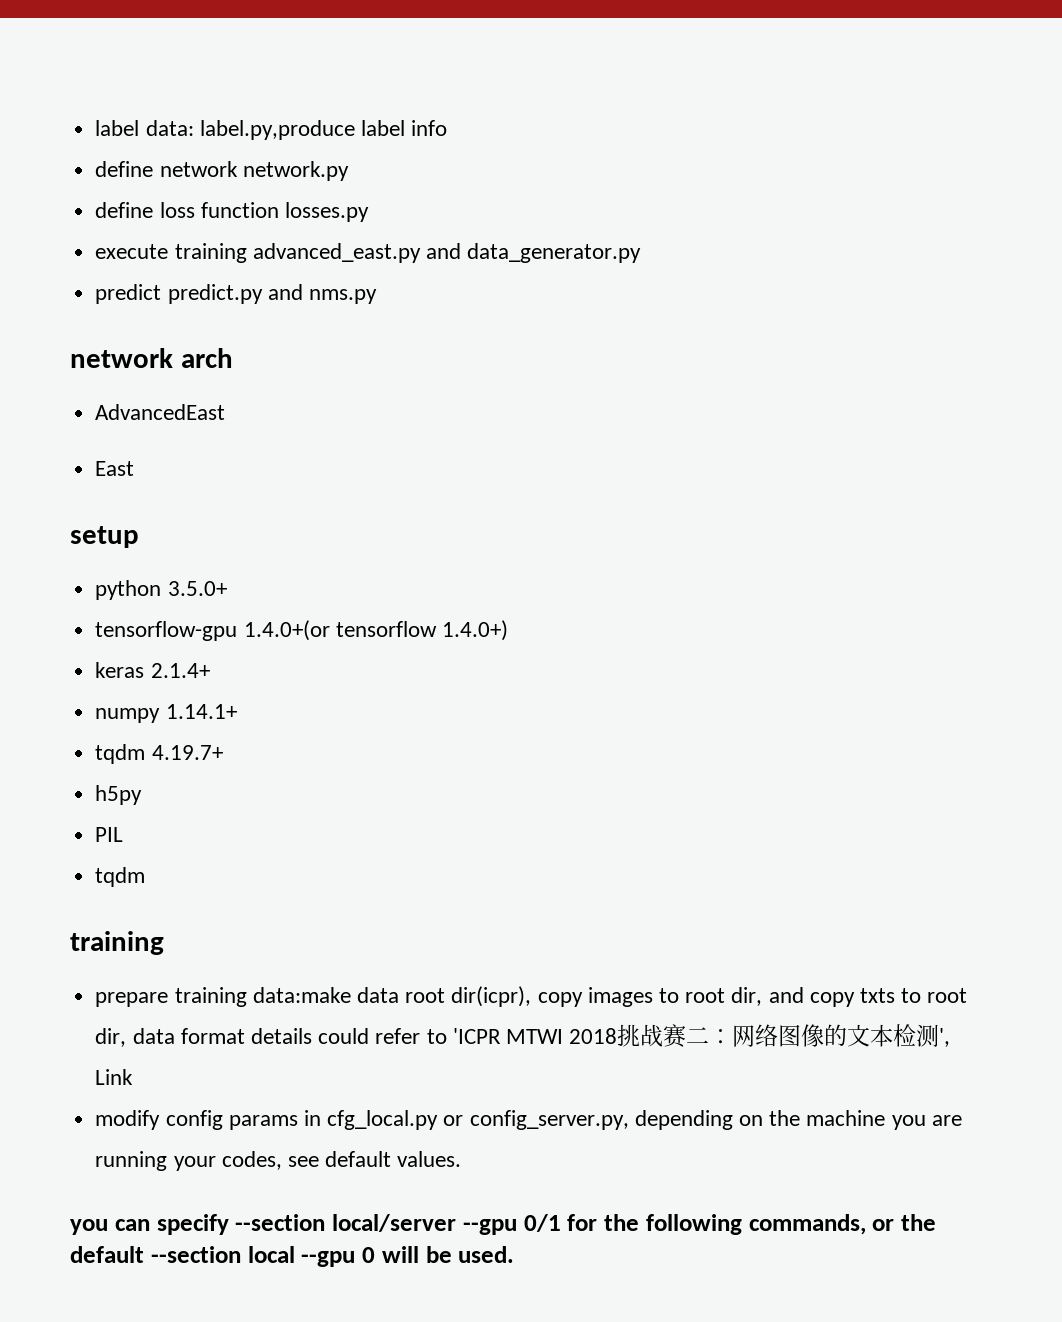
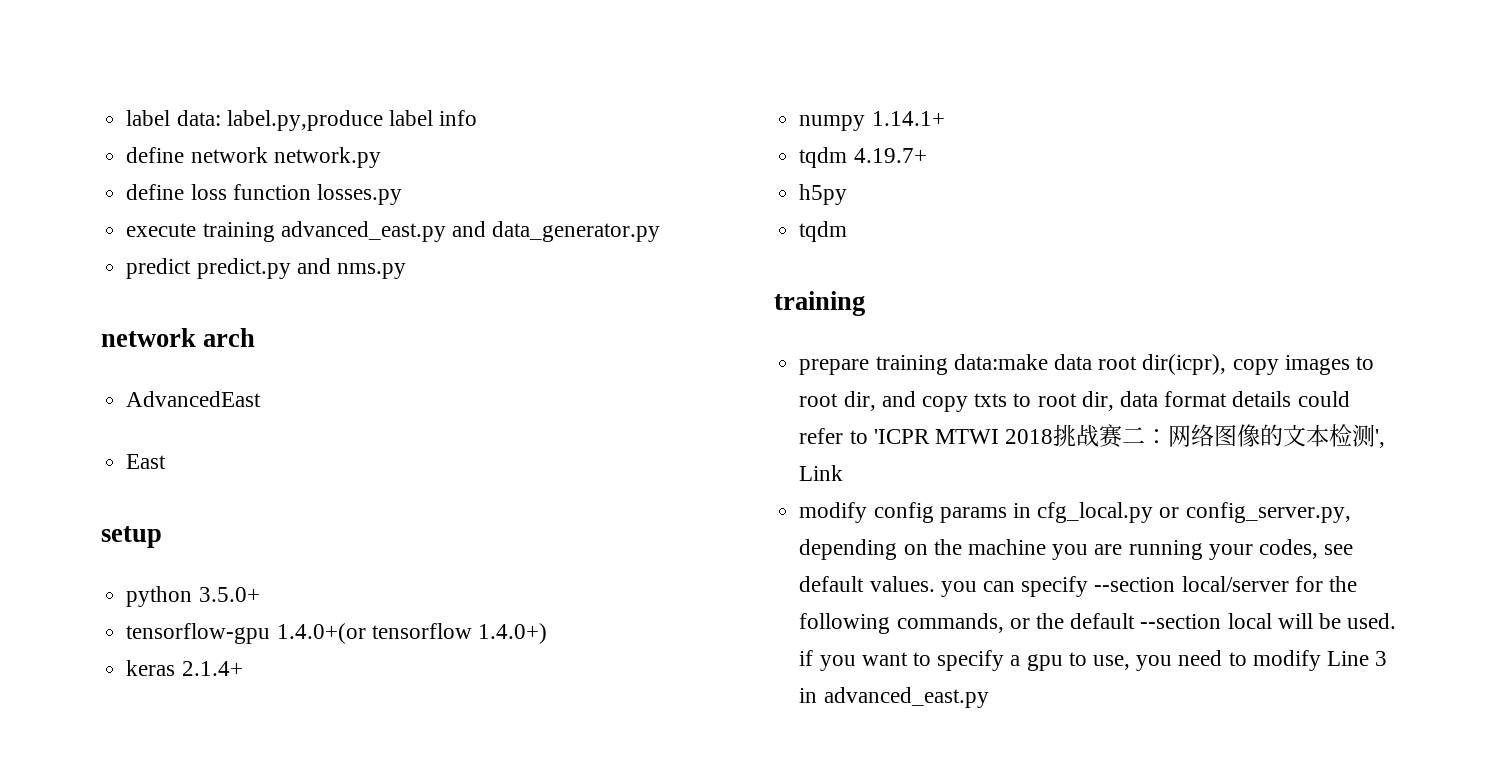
- PIL
- modify config params in cfg_local.py or config_server.py, depending on the machine you are running your codes, see default values.
- you can specify --section local/server --gpu 0/1 for the following commands, or the default --section local --gpu 0 will be used.
+ modify config params in cfg_local.py or config_server.py, depending on the machine you are running your codes, see default values. you can specify --section local/server for the following commands, or the default --section local will be used. if you want to specify a gpu to use, you need to modify Line 3 in advanced_east.py

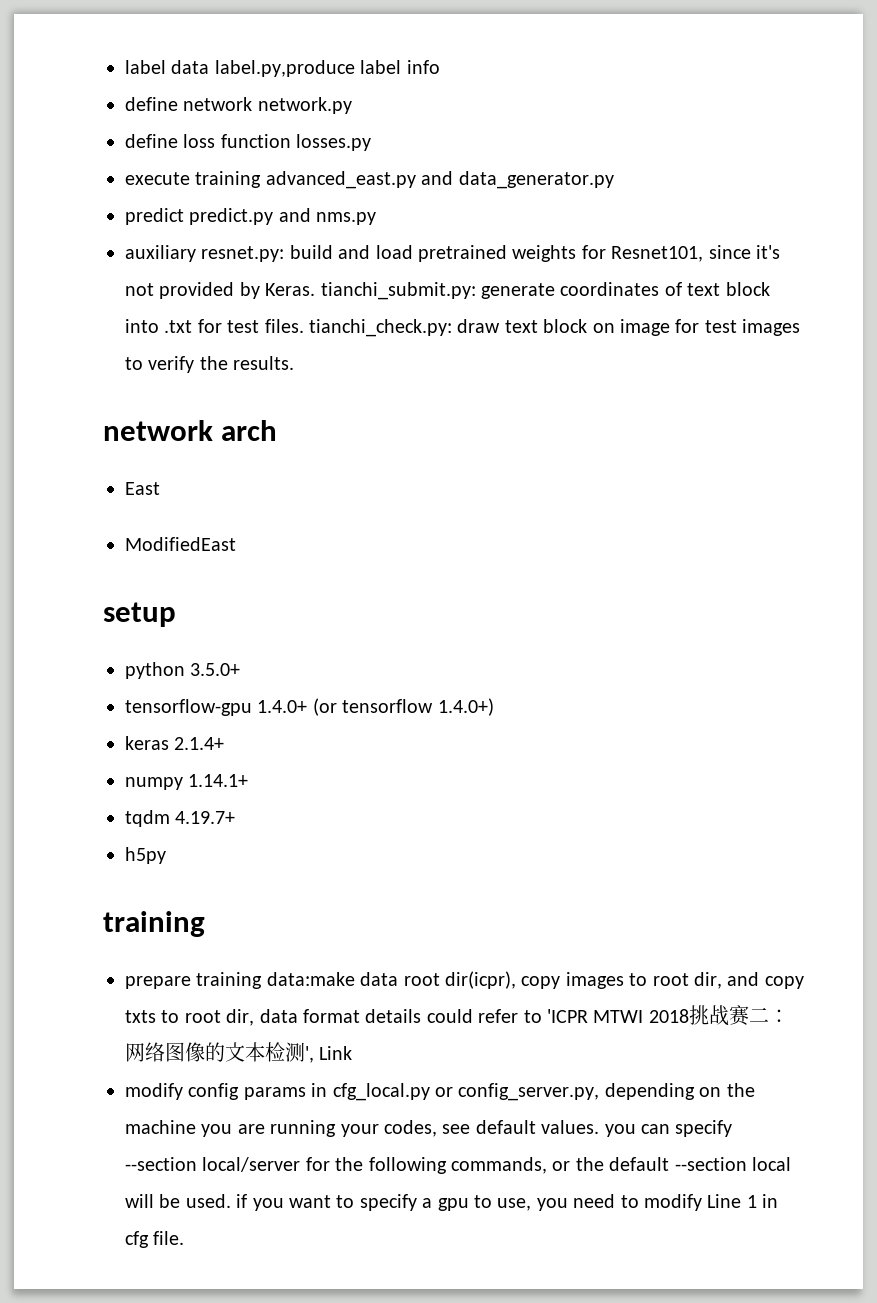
- label data: label.py,produce label info
+ label data label.py,produce label info
+ auxiliary resnet.py: build and load pretrained weights for Resnet101, since it's not provided by Keras. tianchi_submit.py: generate coordinates of text block into .txt for test files. tianchi_check.py: draw text block on image for test images to verify the results.
- AdvancedEast
  East
+ ModifiedEast
- tensorflow-gpu 1.4.0+(or tensorflow 1.4.0+)
+ tensorflow-gpu 1.4.0+ (or tensorflow 1.4.0+)
  h5py
- tqdm
- modify config params in cfg_local.py or config_server.py, depending on the machine you are running your codes, see default values. you can specify --section local/server for the following commands, or the default --section local will be used. if you want to specify a gpu to use, you need to modify Line 3 in advanced_east.py
+ modify config params in cfg_local.py or config_server.py, depending on the machine you are running your codes, see default values. you can specify --section local/server for the following commands, or the default --section local will be used. if you want to specify a gpu to use, you need to modify Line 1 in cfg file.

